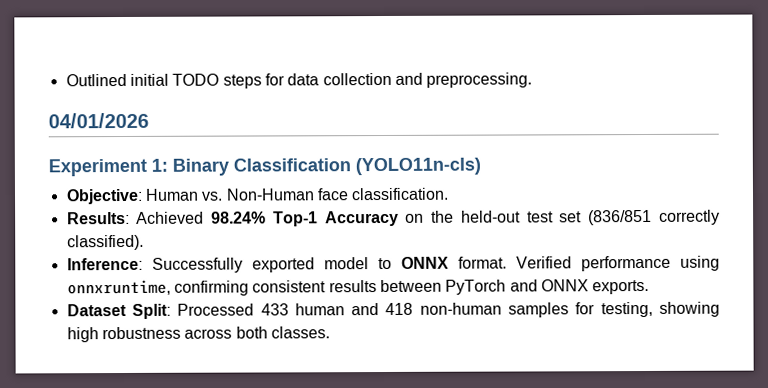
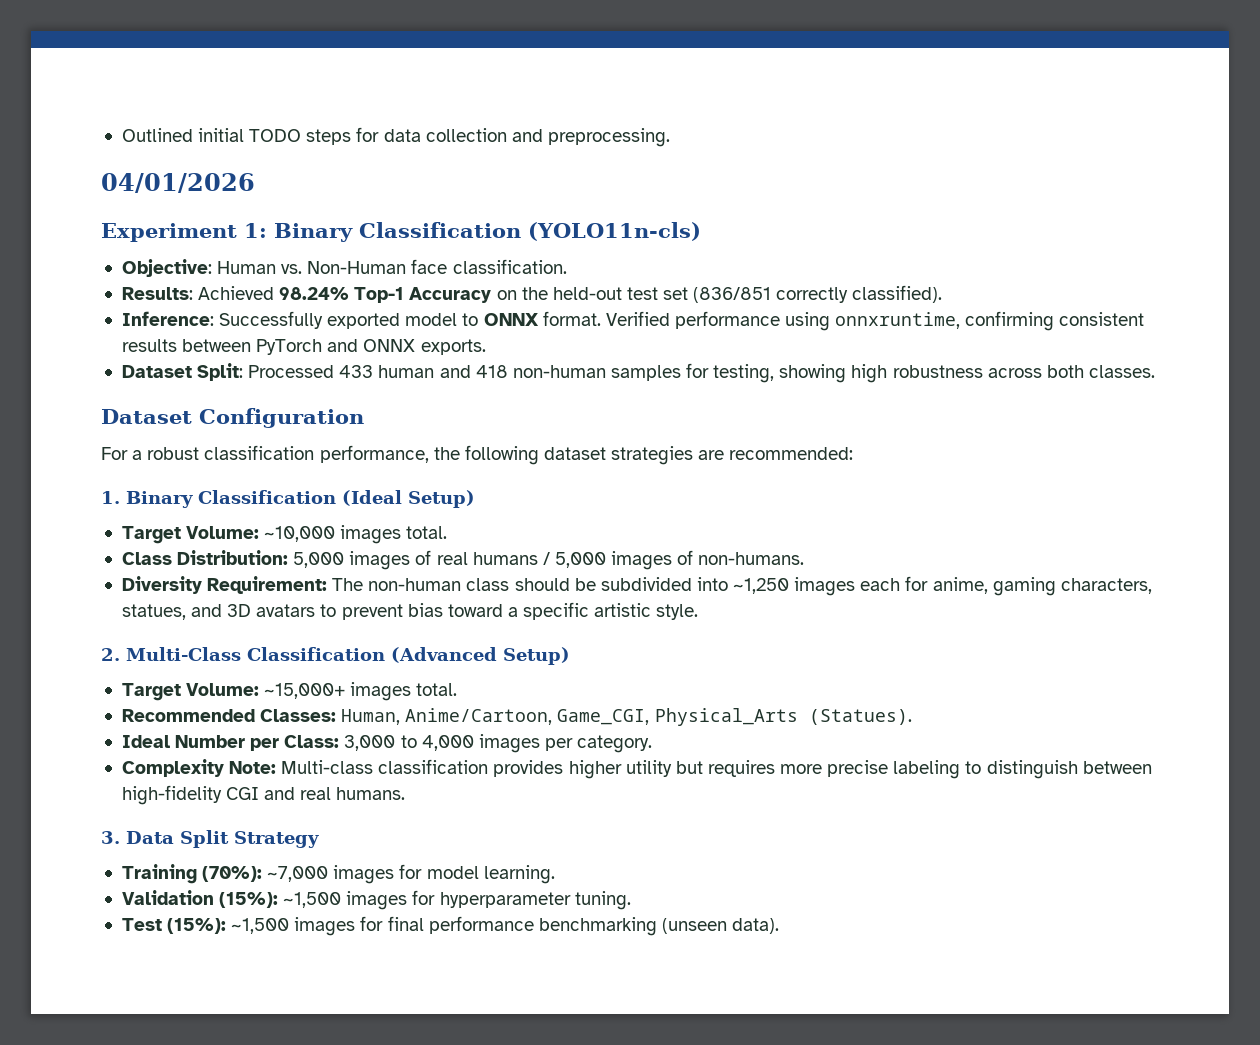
+ Dataset Configuration
+ For a robust classification performance, the following dataset strategies are recommended:
+ 1. Binary Classification (Ideal Setup)
+ Target Volume: ~10,000 images total.
+ Class Distribution: 5,000 images of real humans / 5,000 images of non-humans.
+ Diversity Requirement: The non-human class should be subdivided into ~1,250 images each for anime, gaming characters, statues, and 3D avatars to prevent bias toward a specific artistic style.
+ 2. Multi-Class Classification (Advanced Setup)
+ Target Volume: ~15,000+ images total.
+ Recommended Classes: Human, Anime/Cartoon, Game_CGI, Physical_Arts (Statues).
+ Ideal Number per Class: 3,000 to 4,000 images per category.
+ Complexity Note: Multi-class classification provides higher utility but requires more precise labeling to distinguish between high-fidelity CGI and real humans.
+ 3. Data Split Strategy
+ Training (70%): ~7,000 images for model learning.
+ Validation (15%): ~1,500 images for hyperparameter tuning.
+ Test (15%): ~1,500 images for final performance benchmarking (unseen data).

